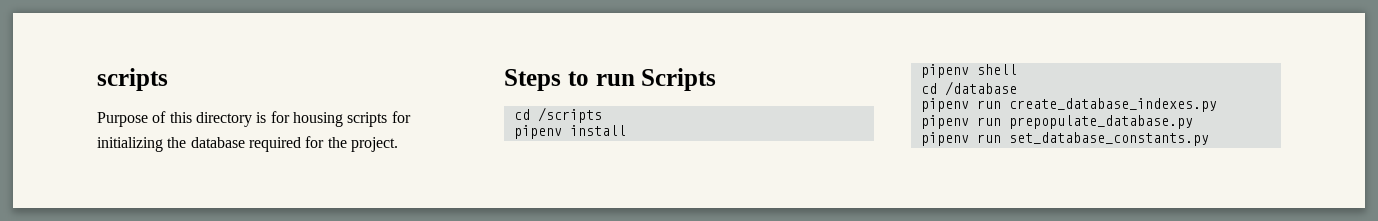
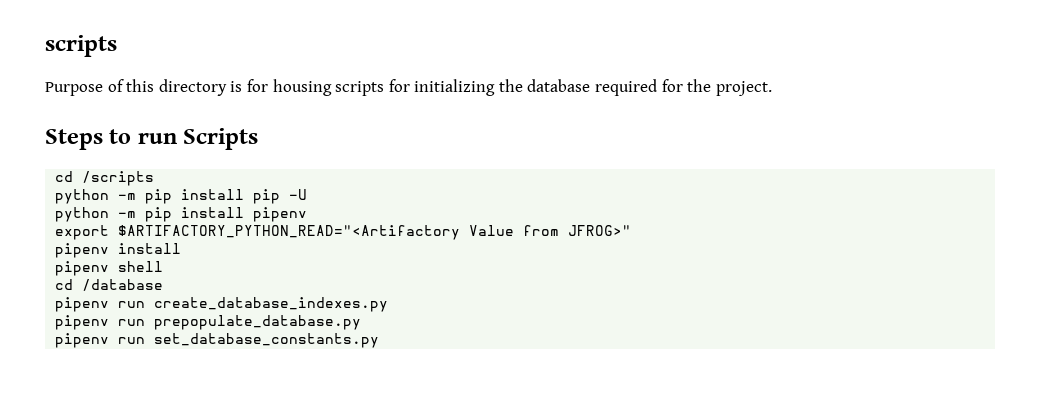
+ python -m pip install pip -U
+ python -m pip install pipenv
+ export $ARTIFACTORY_PYTHON_READ="<Artifactory Value from JFROG>"

